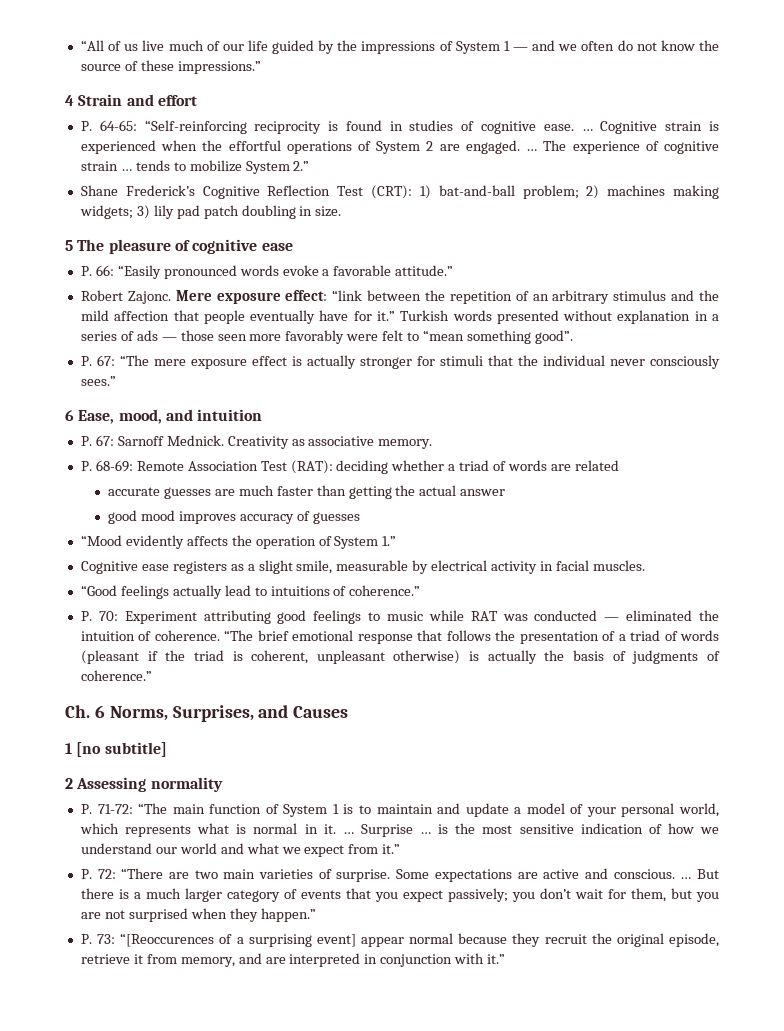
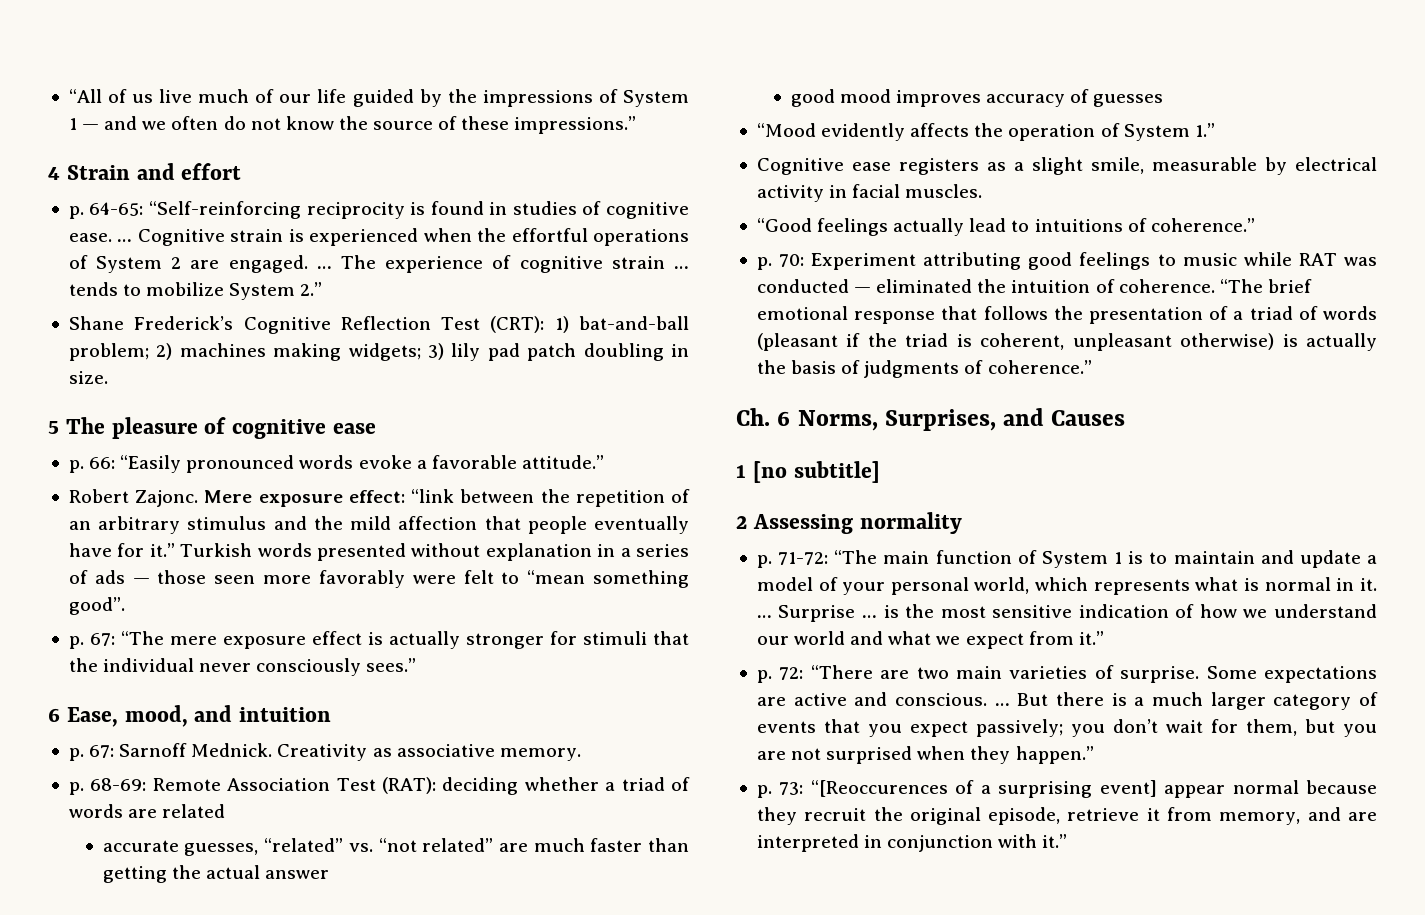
- P. 64-65: “Self-reinforcing reciprocity is found in studies of cognitive ease.
+ p. 64-65: “Self-reinforcing reciprocity is found in studies of cognitive ease.
- P. 66: “Easily pronounced words evoke a favorable attitude.”
+ p. 66: “Easily pronounced words evoke a favorable attitude.”
- P. 67: “The mere exposure effect is actually stronger for stimuli that the individual never consciously sees.”
+ p. 67: “The mere exposure effect is actually stronger for stimuli that the individual never consciously sees.”
- P. 67: Sarnoff Mednick.
+ p. 67: Sarnoff Mednick.
- P. 68-69: Remote Association Test (RAT): deciding whether a triad of words are related
+ p. 68-69: Remote Association Test (RAT): deciding whether a triad of words are related
- accurate guesses are much faster than getting the actual answer
+ accurate guesses, “related” vs. “not related” are much faster than getting the actual answer
- P. 70: Experiment attributing good feelings to music while RAT was conducted — eliminated the intuition of coherence.
+ p. 70: Experiment attributing good feelings to music while RAT was conducted — eliminated the intuition of coherence.
- P. 71-72: “The main function of System 1 is to maintain and update a model of your personal world, which represents what is normal in it.
+ p. 71-72: “The main function of System 1 is to maintain and update a model of your personal world, which represents what is normal in it.
- P. 72: “There are two main varieties of surprise.
+ p. 72: “There are two main varieties of surprise.
- P. 73: “[Reoccurences of a surprising event] appear normal because they recruit the original episode, retrieve it from memory, and are interpreted in conjunction with it.”
+ p. 73: “[Reoccurences of a surprising event] appear normal because they recruit the original episode, retrieve it from memory, and are interpreted in conjunction with it.”

